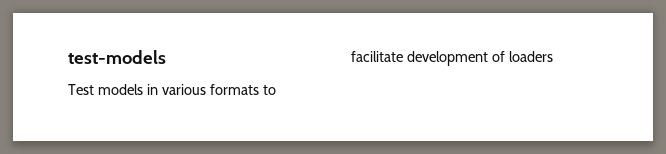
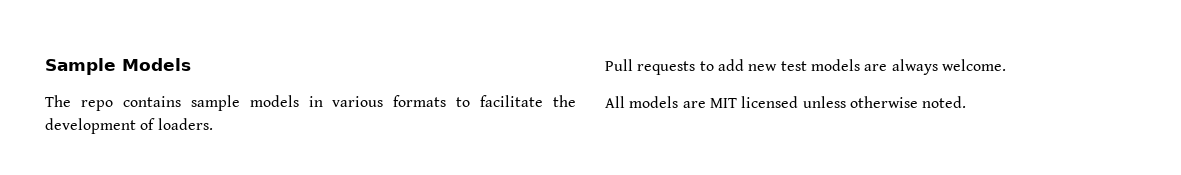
- test-models
- Test models in various formats to facilitate development of loaders
+ Sample Models
+ The repo contains sample models in various formats to facilitate the development of loaders.
+ Pull requests to add new test models are always welcome.
+ All models are MIT licensed unless otherwise noted.

